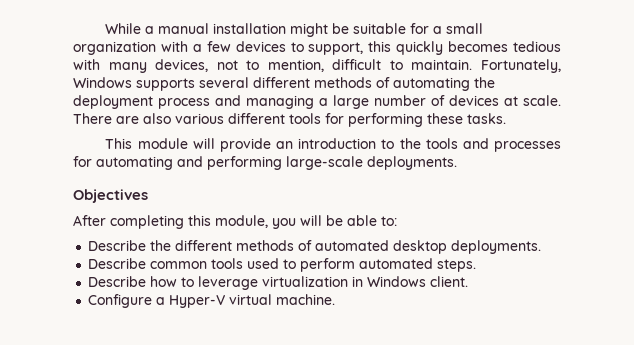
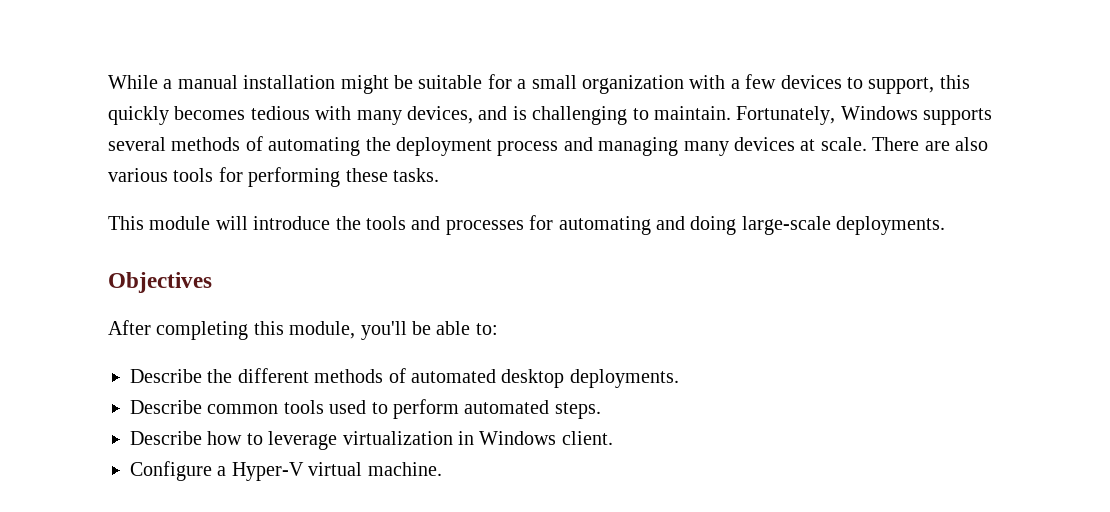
- While a manual installation might be suitable for a small organization with a few devices to support, this quickly becomes tedious with many devices, not to mention, difficult to maintain.
+ While a manual installation might be suitable for a small organization with a few devices to support, this quickly becomes tedious with many devices, and is challenging to maintain.
- Fortunately, Windows supports several different methods of automating the deployment process and managing a large number of devices at scale.
+ Fortunately, Windows supports several methods of automating the deployment process and managing many devices at scale.
- There are also various different tools for performing these tasks.
+ There are also various tools for performing these tasks.
- This module will provide an introduction to the tools and processes for automating and performing large-scale deployments.
+ This module will introduce the tools and processes for automating and doing large-scale deployments.
- After completing this module, you will be able to:
+ After completing this module, you'll be able to:

